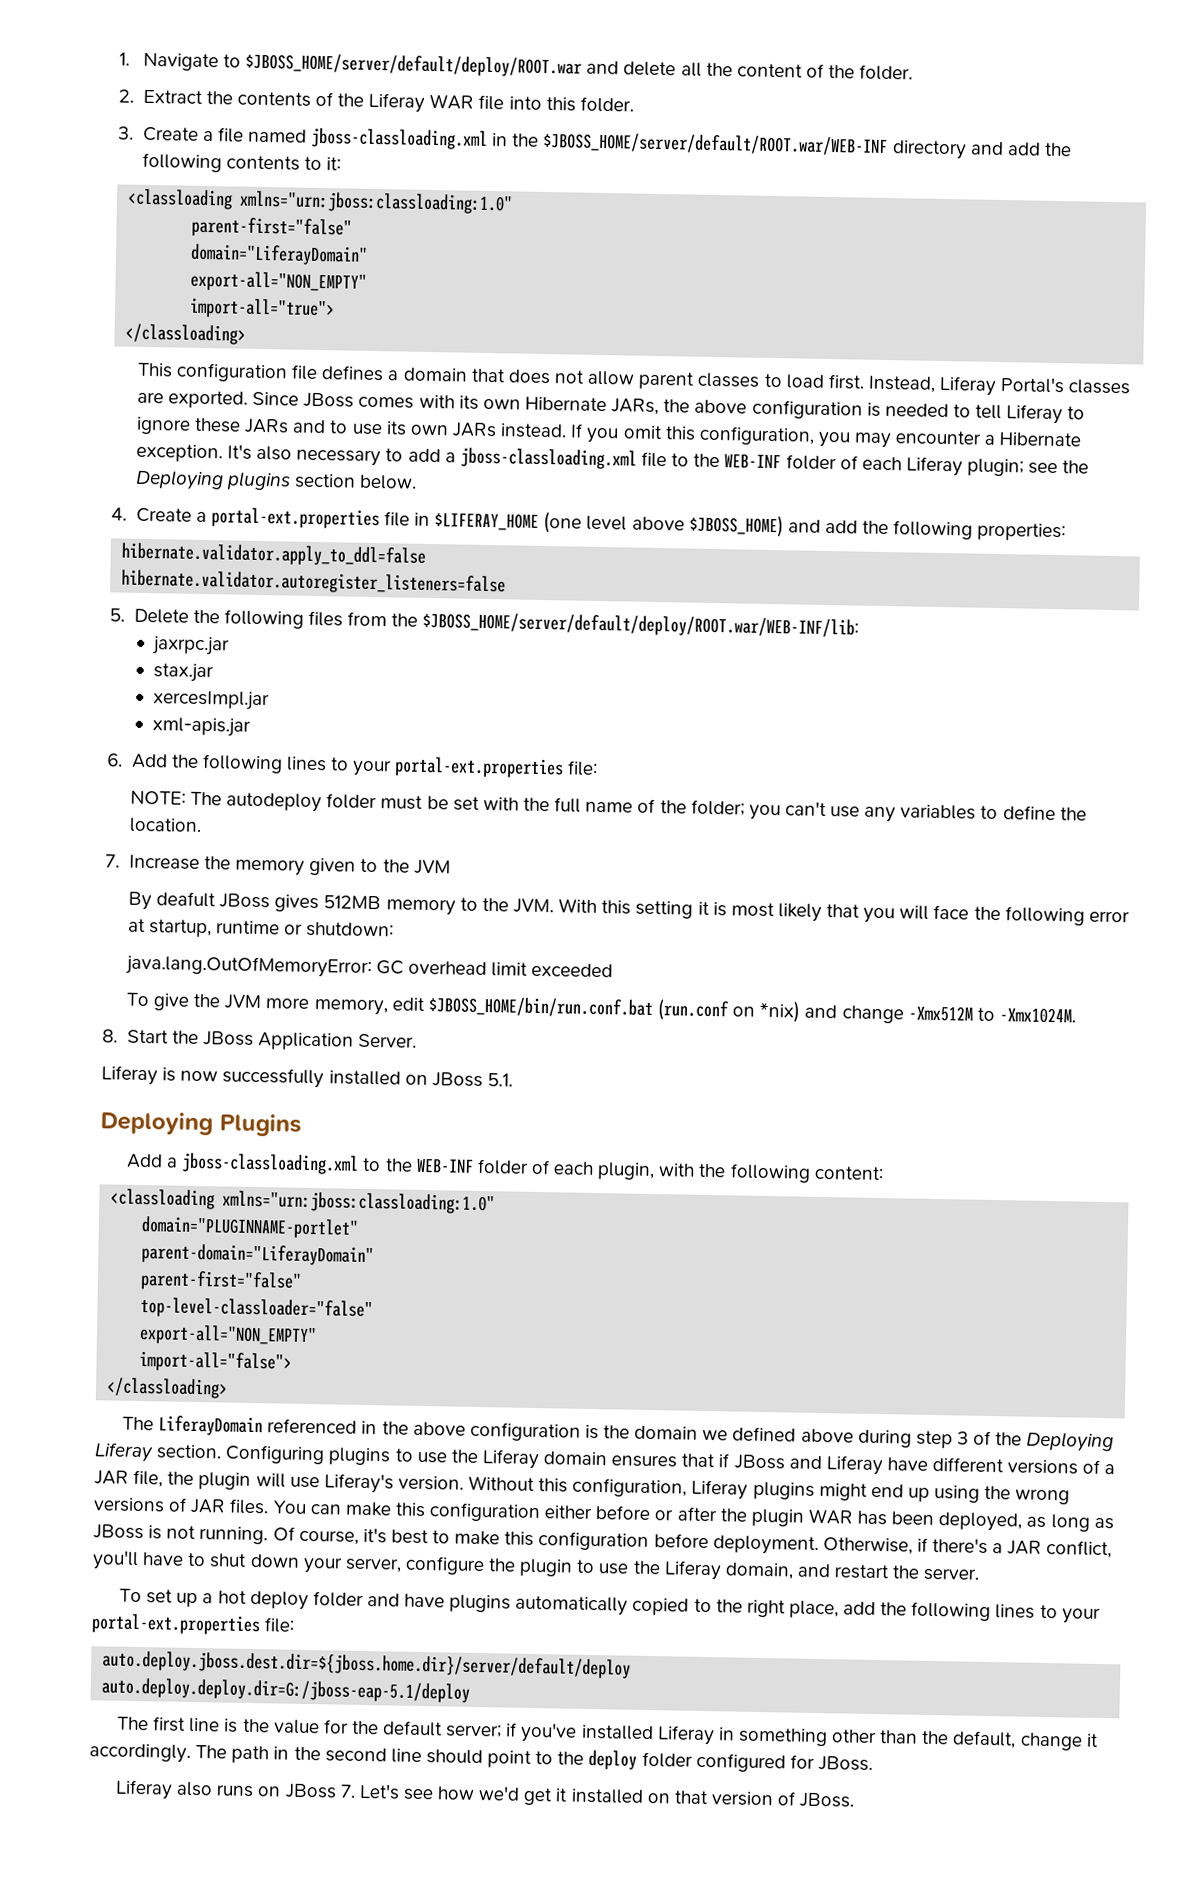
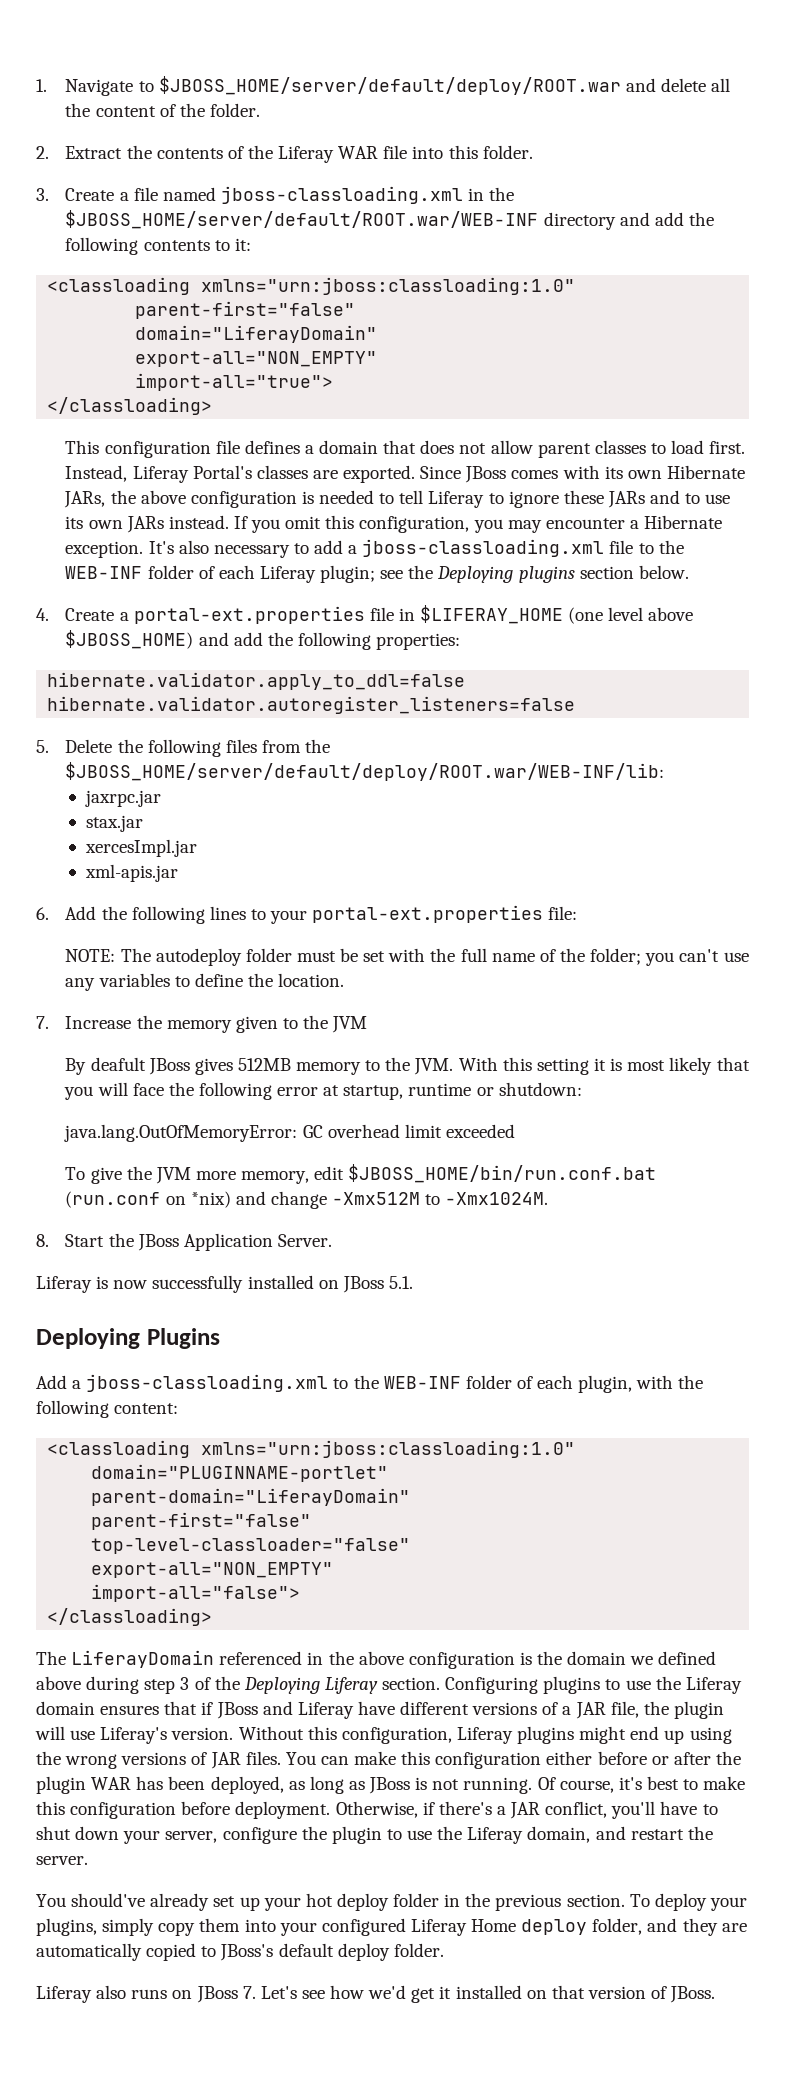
- To set up a hot deploy folder and have plugins automatically copied to the right place, add the following lines to your portal-ext.properties file:
- auto.deploy.jboss.dest.dir=${jboss.home.dir}/server/default/deploy
- auto.deploy.deploy.dir=G:/jboss-eap-5.1/deploy
- The first line is the value for the default server; if you've installed Liferay in something other than the default, change it accordingly. The path in the second line should point to the deploy folder configured for JBoss.
+ You should've already set up your hot deploy folder in the previous section. To deploy your plugins, simply copy them into your configured Liferay Home deploy folder, and they are automatically copied to JBoss's default deploy folder.

